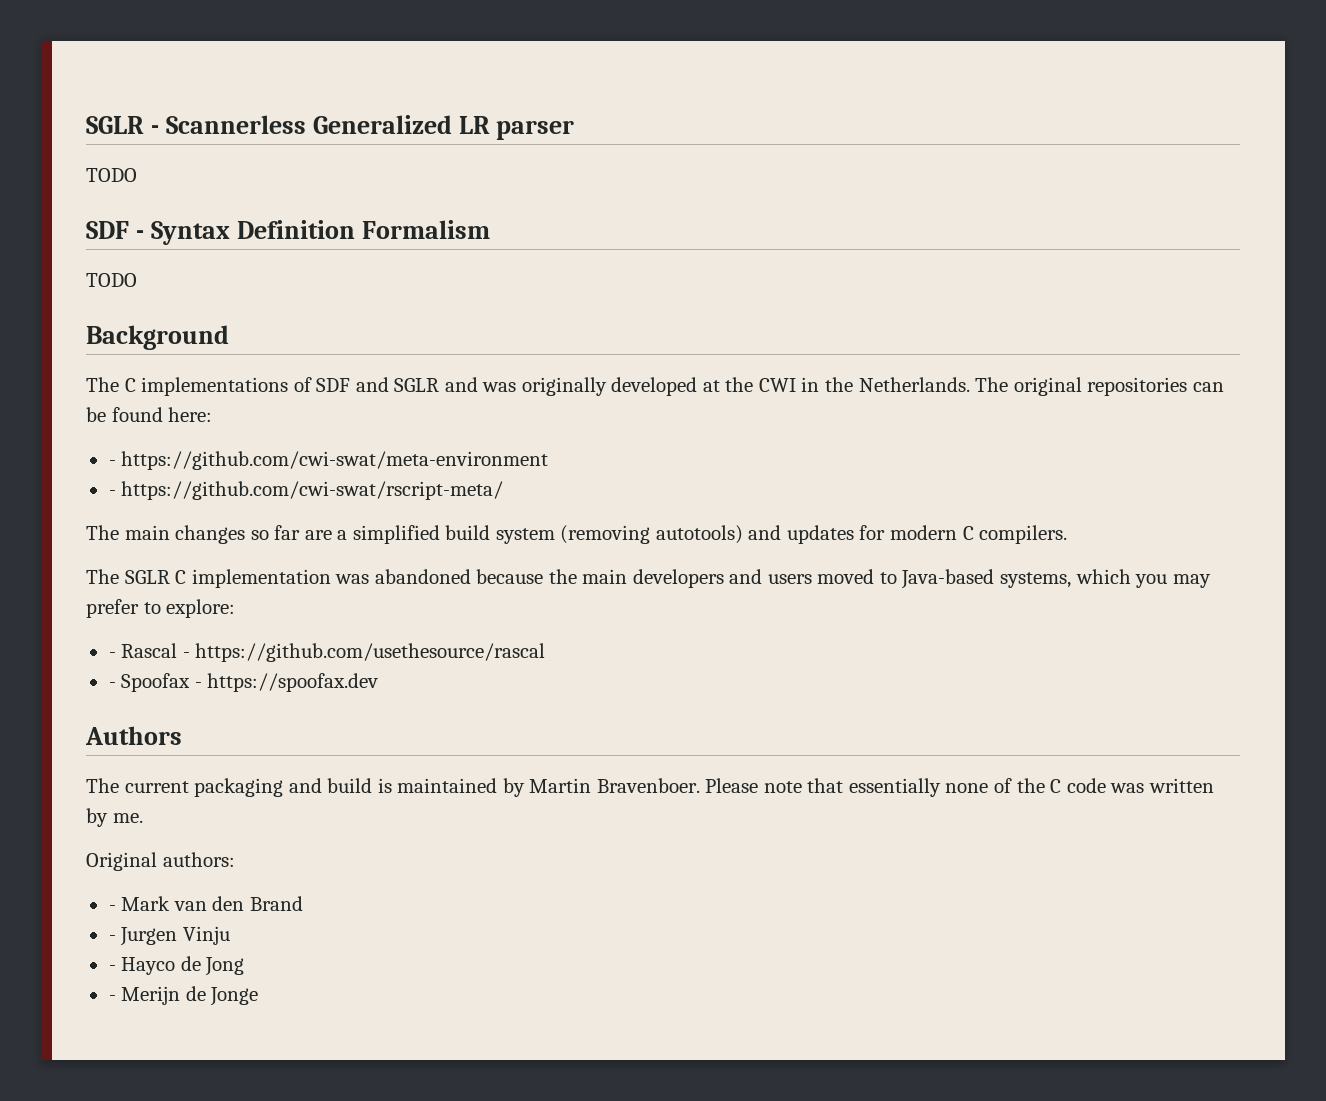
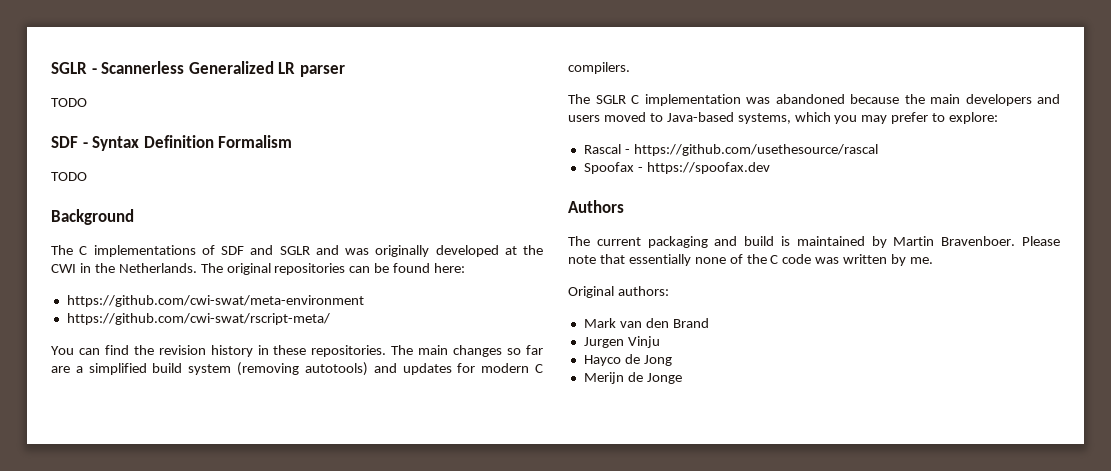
- - https://github.com/cwi-swat/meta-environment
+ https://github.com/cwi-swat/meta-environment
- - https://github.com/cwi-swat/rscript-meta/
+ https://github.com/cwi-swat/rscript-meta/
+ You can find the revision history in these repositories.
- - Rascal - https://github.com/usethesource/rascal
+ Rascal - https://github.com/usethesource/rascal
- - Spoofax - https://spoofax.dev
+ Spoofax - https://spoofax.dev
- - Mark van den Brand
+ Mark van den Brand
- - Jurgen Vinju
+ Jurgen Vinju
- - Hayco de Jong
+ Hayco de Jong
- - Merijn de Jonge
+ Merijn de Jonge

